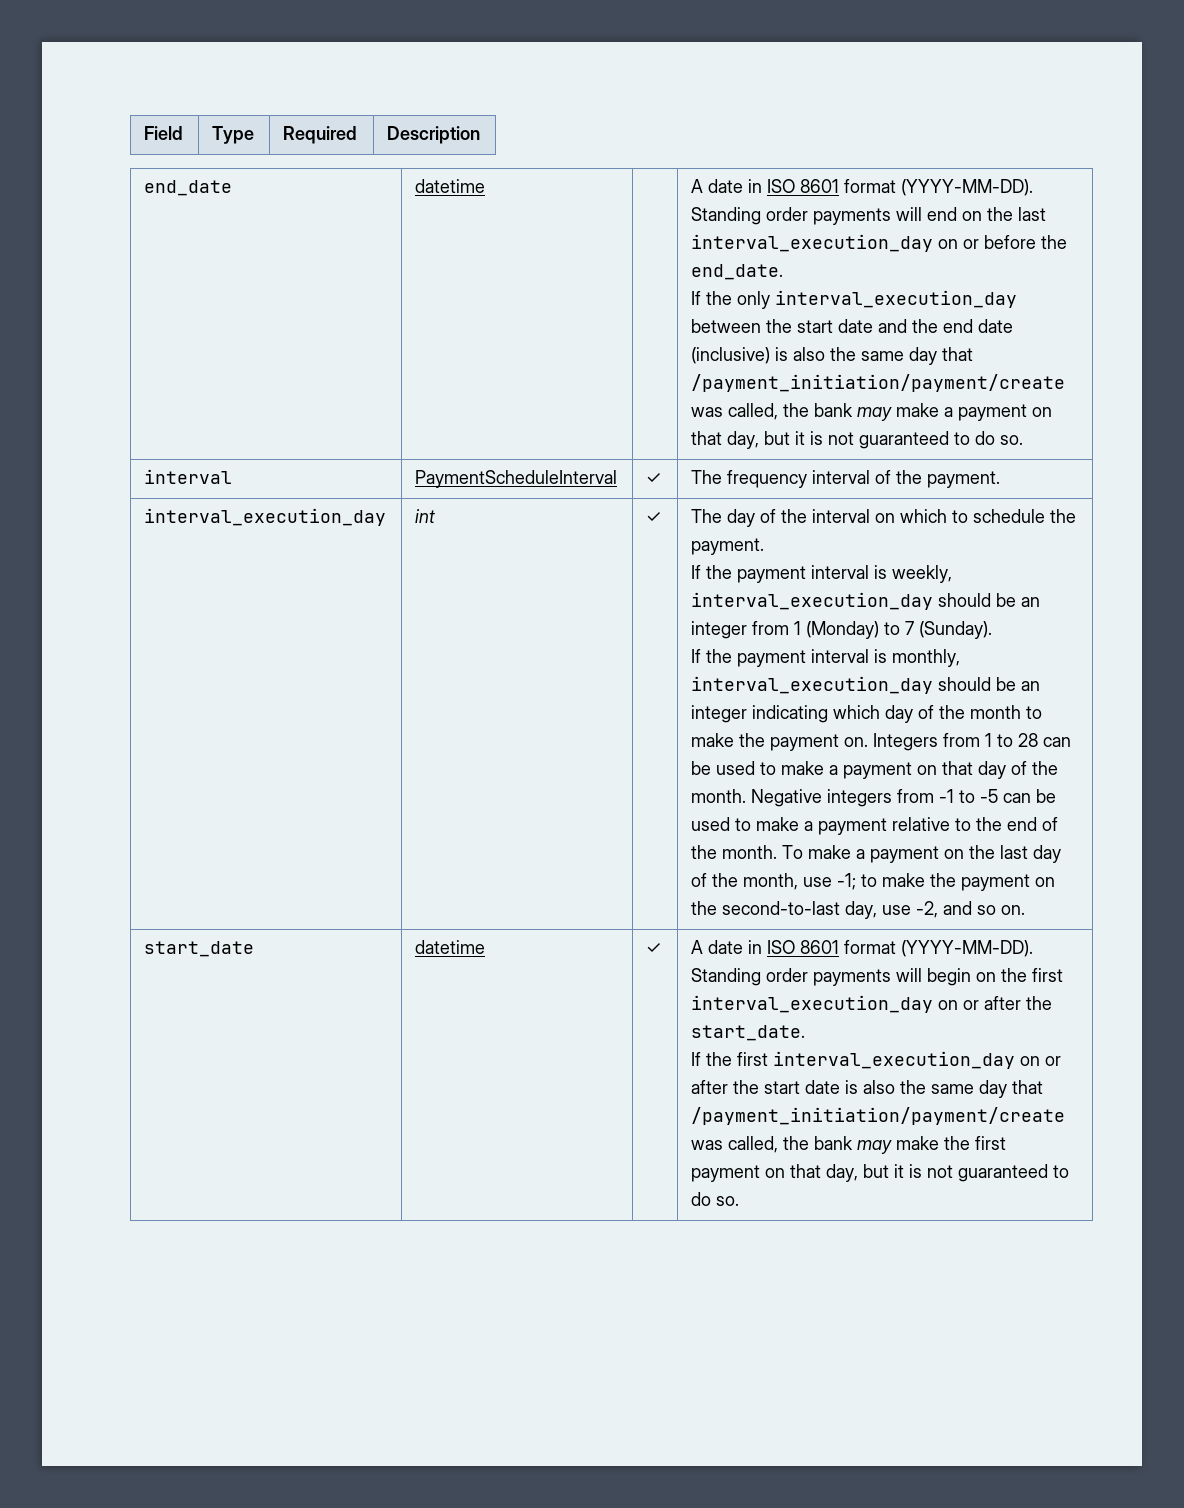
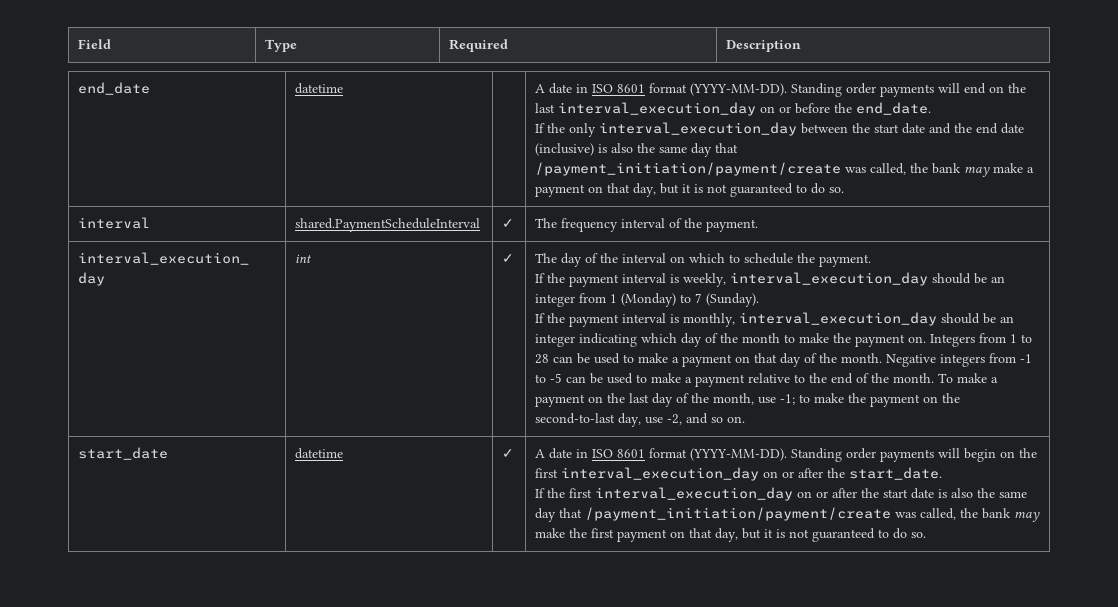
- interval | PaymentScheduleInterval | ✓ | The frequency interval of the payment.
+ interval | shared.PaymentScheduleInterval | ✓ | The frequency interval of the payment.

